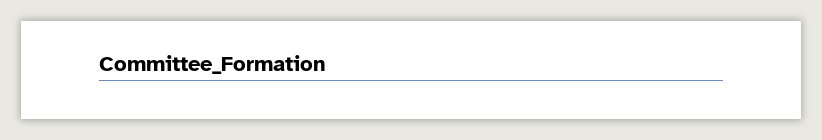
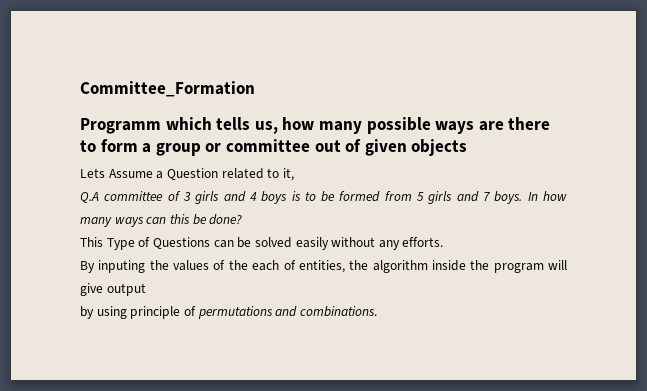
+ Programm which tells us, how many possible ways are there to form a group or committee out of given objects
+ Lets Assume a Question related to it,
+ Q.A committee of 3 girls and 4 boys is to be formed from 5 girls and 7 boys. In how many ways can this be done?
+ This Type of Questions can be solved easily without any efforts.
+ By inputing the values of the each of entities, the algorithm inside the program will give output
+ by using principle of permutations and combinations.

